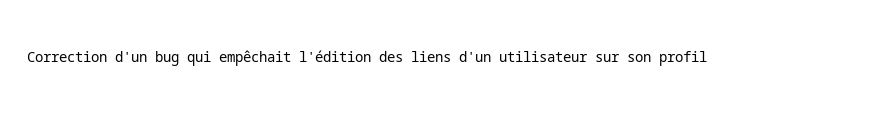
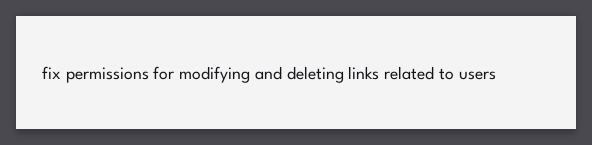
- Correction d'un bug qui empêchait l'édition des liens d'un utilisateur sur son profil
+ fix permissions for modifying and deleting links related to users

